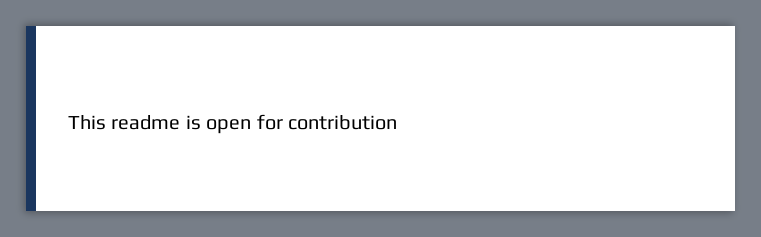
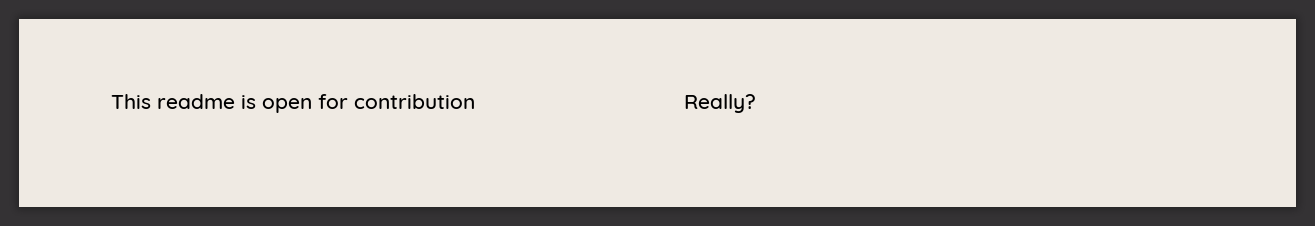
+ Really?

